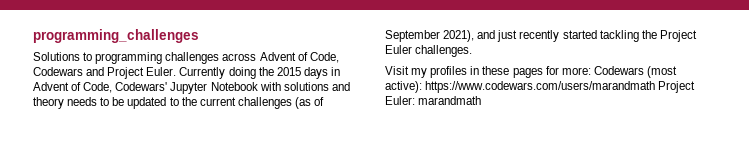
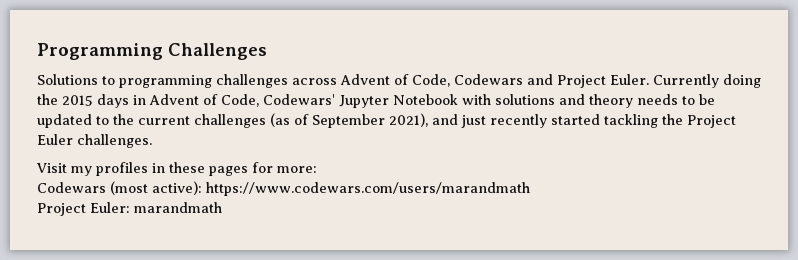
- programming_challenges
+ Programming Challenges
- Visit my profiles in these pages for more: Codewars (most active): https://www.codewars.com/users/marandmath Project Euler: marandmath
+ Visit my profiles in these pages for more:
+ Codewars (most active): https://www.codewars.com/users/marandmath
+ Project Euler: marandmath

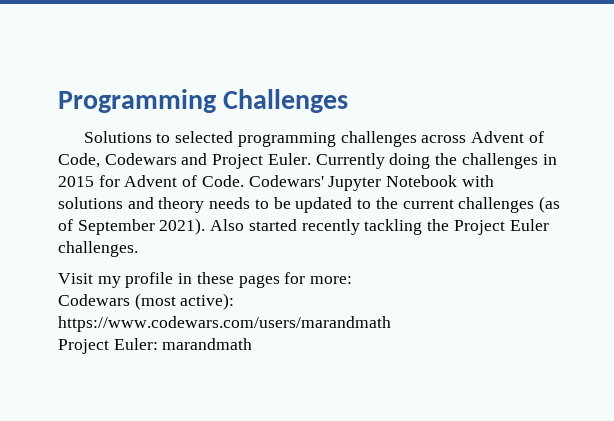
- Solutions to programming challenges across Advent of Code, Codewars and Project Euler.
+ Solutions to selected programming challenges across Advent of Code, Codewars and Project Euler.
- Currently doing the 2015 days in Advent of Code, Codewars' Jupyter Notebook with solutions and theory needs to be updated to the current challenges (as of September 2021), and just recently started tackling the Project Euler challenges.
+ Currently doing the challenges in 2015 for Advent of Code. Codewars' Jupyter Notebook with solutions and theory needs to be updated to the current challenges (as of September 2021). Also started recently tackling the Project Euler challenges.
- Visit my profiles in these pages for more:
+ Visit my profile in these pages for more:

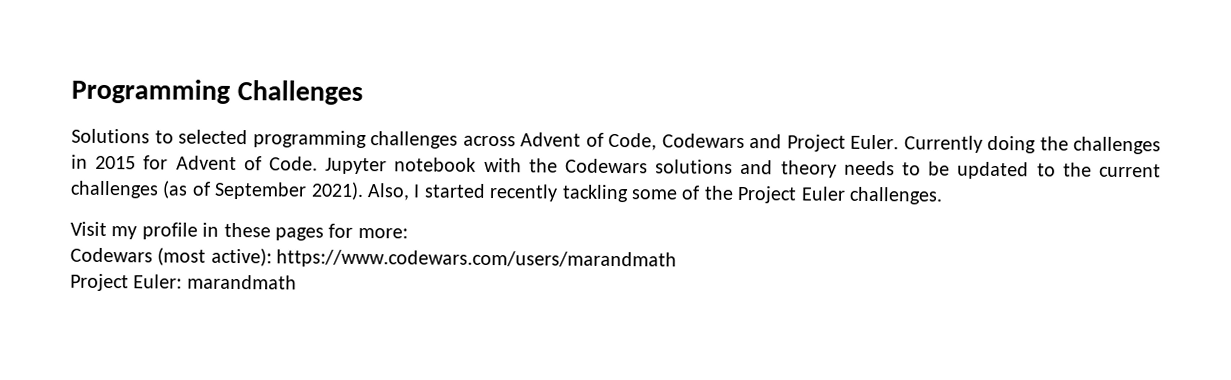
- Codewars' Jupyter Notebook with solutions and theory needs to be updated to the current challenges (as of September 2021).
+ Jupyter notebook with the Codewars solutions and theory needs to be updated to the current challenges (as of September 2021).
- Also started recently tackling the Project Euler challenges.
+ Also, I started recently tackling some of the Project Euler challenges.

